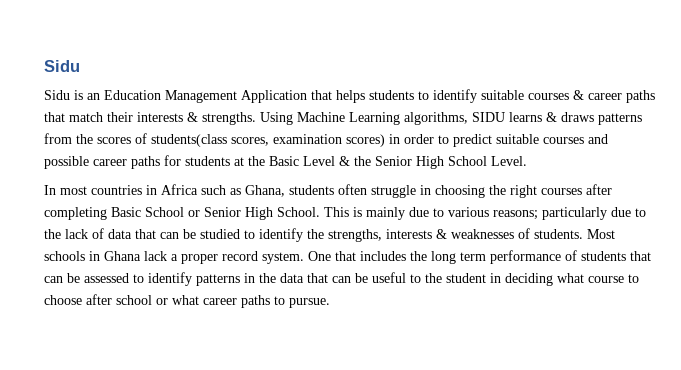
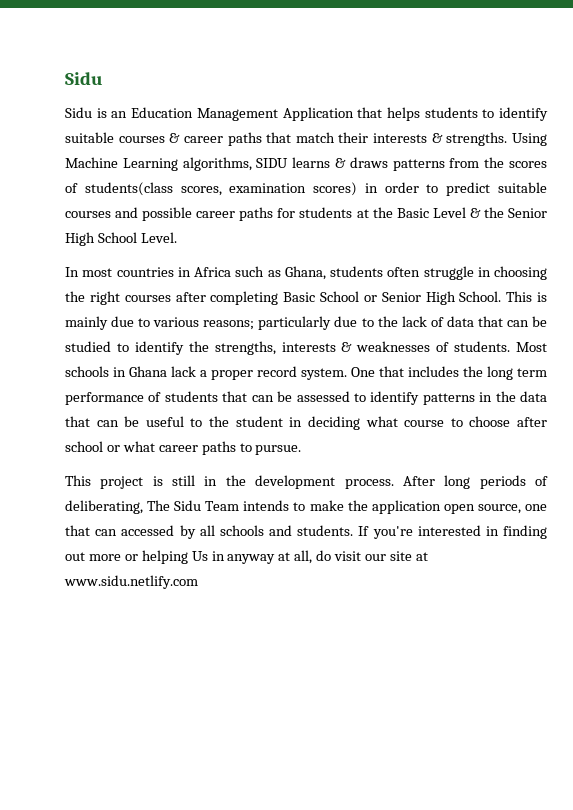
+ This project is still in the development process. After long periods of deliberating, The Sidu Team intends to make the application open source, one that can accessed by all schools and students. If you're interested in finding out more or helping Us in anyway at all, do visit our site at www.sidu.netlify.com

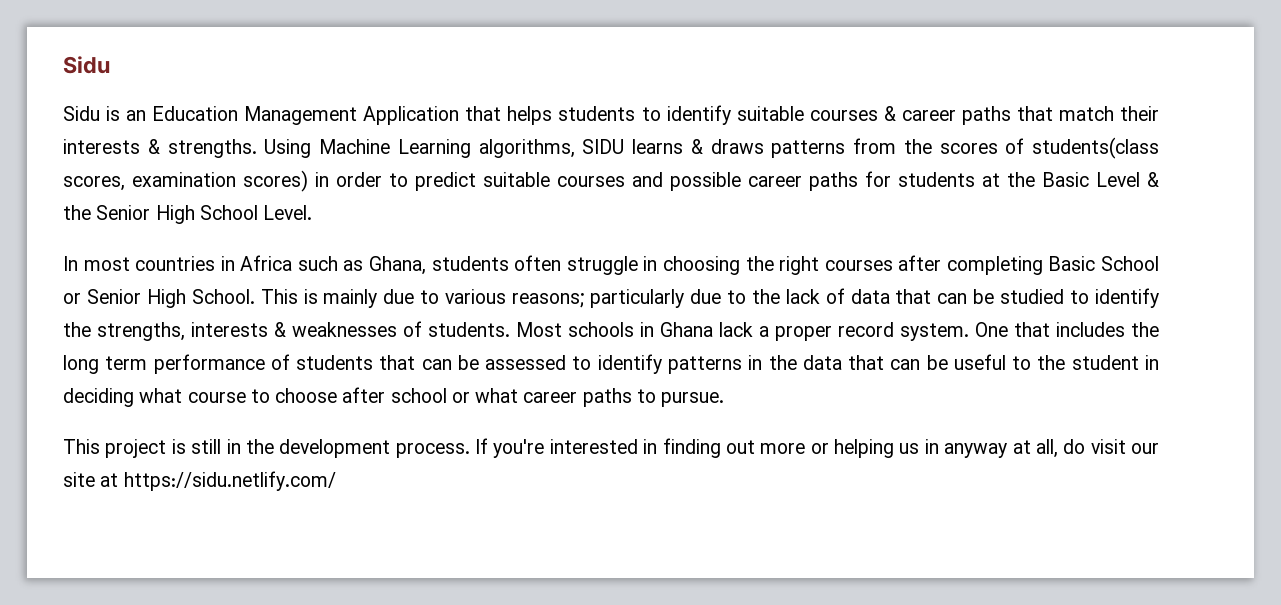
- After long periods of deliberating, The Sidu Team intends to make the application open source, one that can accessed by all schools and students.
- If you're interested in finding out more or helping Us in anyway at all, do visit our site at www.sidu.netlify.com
+ If you're interested in finding out more or helping us in anyway at all, do visit our site at https://sidu.netlify.com/

